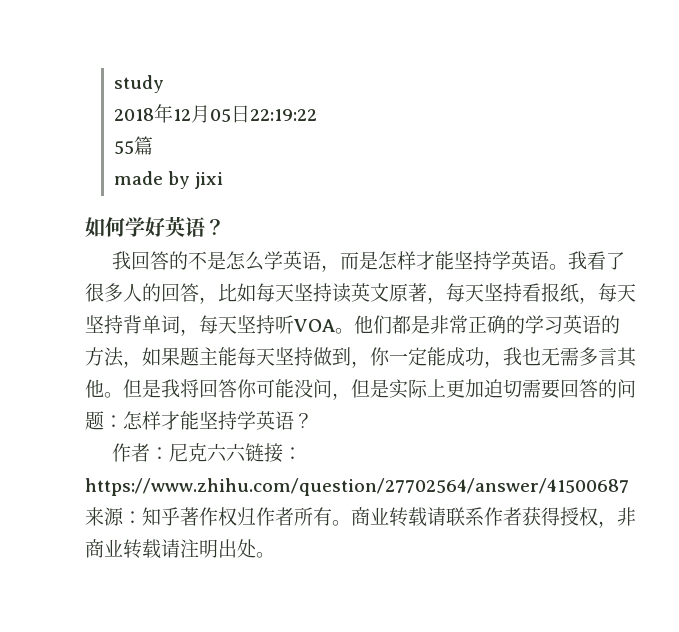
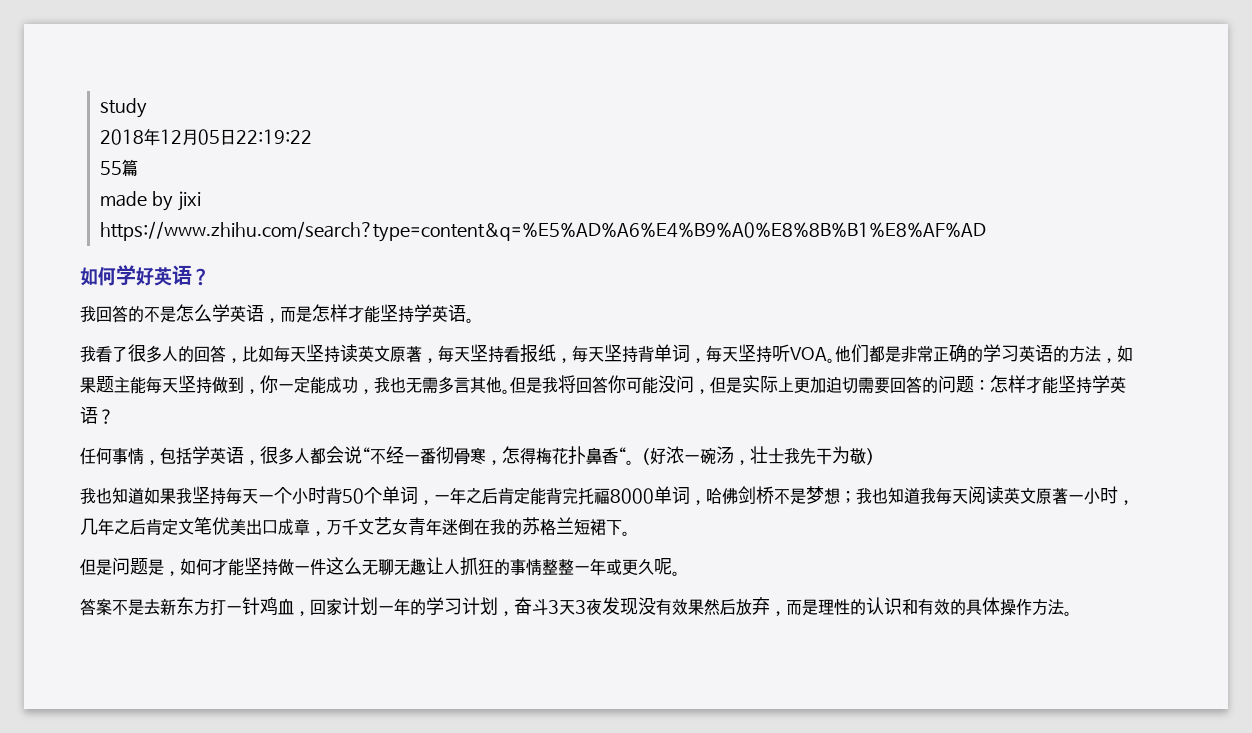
+ https://www.zhihu.com/search?type=content&q=%E5%AD%A6%E4%B9%A0%E8%8B%B1%E8%AF%AD
- 我回答的不是怎么学英语，而是怎样才能坚持学英语。我看了很多人的回答，比如每天坚持读英文原著，每天坚持看报纸，每天坚持背单词，每天坚持听VOA。
+ 我回答的不是怎么学英语，而是怎样才能坚持学英语。
+ 我看了很多人的回答，比如每天坚持读英文原著，每天坚持看报纸，每天坚持背单词，每天坚持听VOA。
- 作者：尼克六六链接：https://www.zhihu.com/question/27702564/answer/41500687来源：知乎著作权归作者所有。商业转载请联系作者获得授权，非商业转载请注明出处。
+ 任何事情，包括学英语，很多人都会说“不经一番彻骨寒，怎得梅花扑鼻香“。（好浓一碗汤，壮士我先干为敬）
+ 我也知道如果我坚持每天一个小时背50个单词，一年之后肯定能背完托福8000单词，哈佛剑桥不是梦想；我也知道我每天阅读英文原著一小时，几年之后肯定文笔优美出口成章，万千文艺女青年迷倒在我的苏格兰短裙下。
+ 但是问题是，如何才能坚持做一件这么无聊无趣让人抓狂的事情整整一年或更久呢。
+ 答案不是去新东方打一针鸡血，回家计划一年的学习计划，奋斗3天3夜发现没有效果然后放弃，而是理性的认识和有效的具体操作方法。

